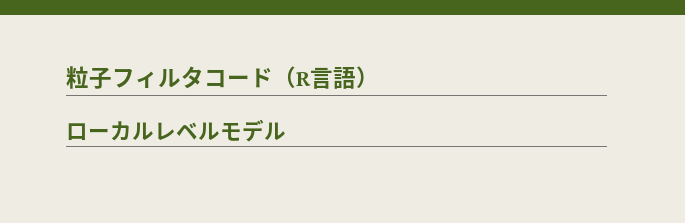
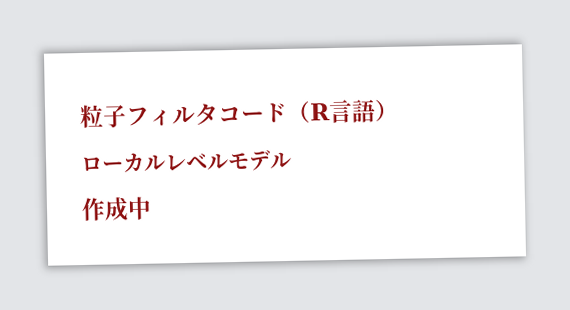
+ 作成中

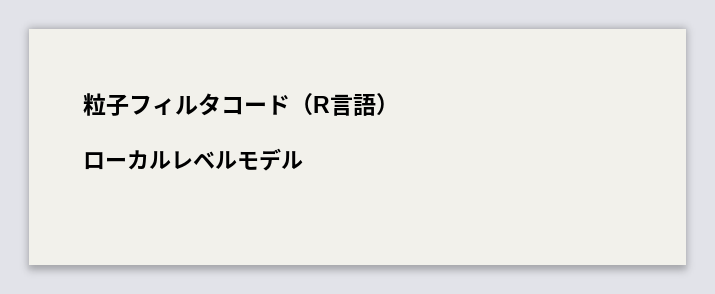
- 作成中

